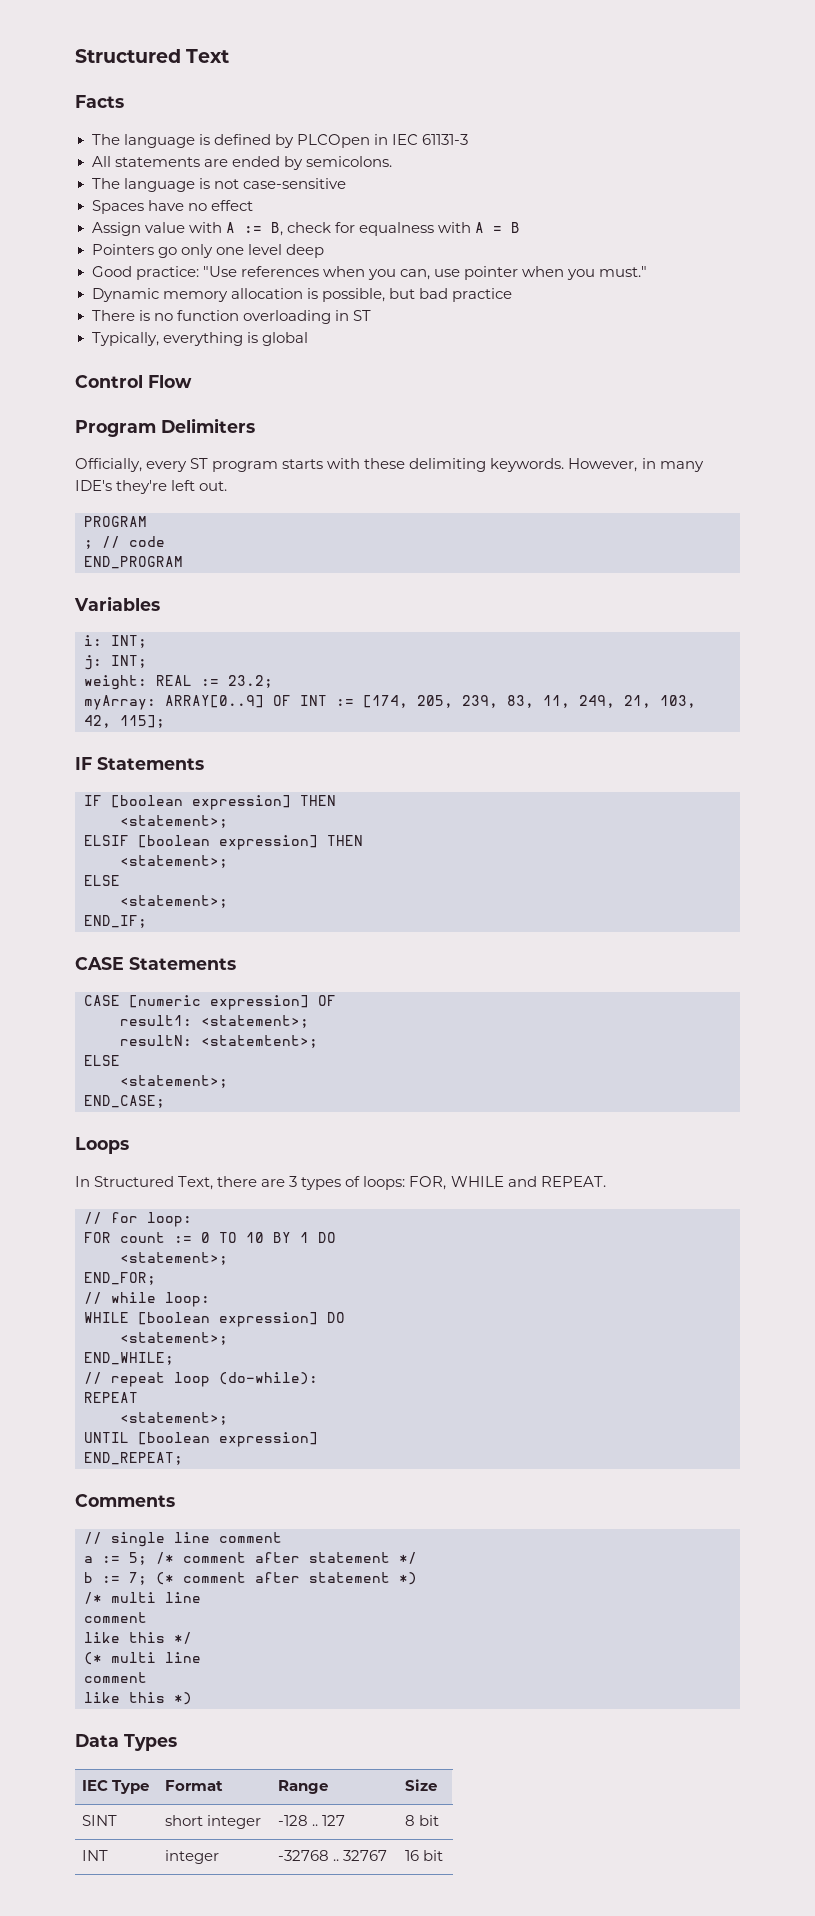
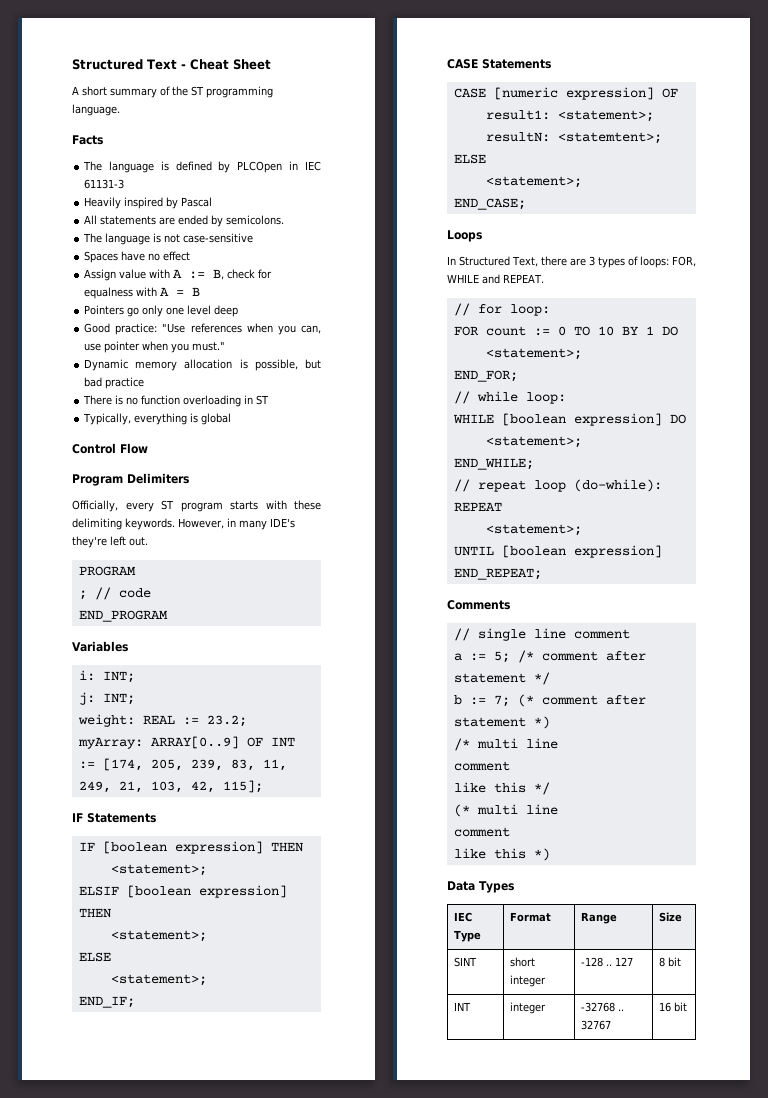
- Structured Text
+ Structured Text - Cheat Sheet
+ A short summary of the ST programming language.
+ Heavily inspired by Pascal

